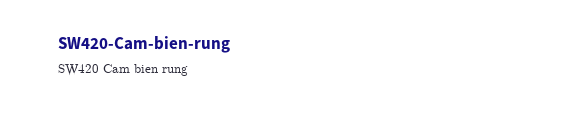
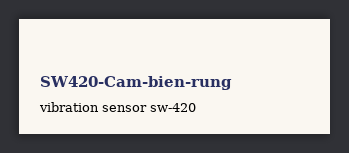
- SW420 Cam bien rung
+ vibration sensor sw-420

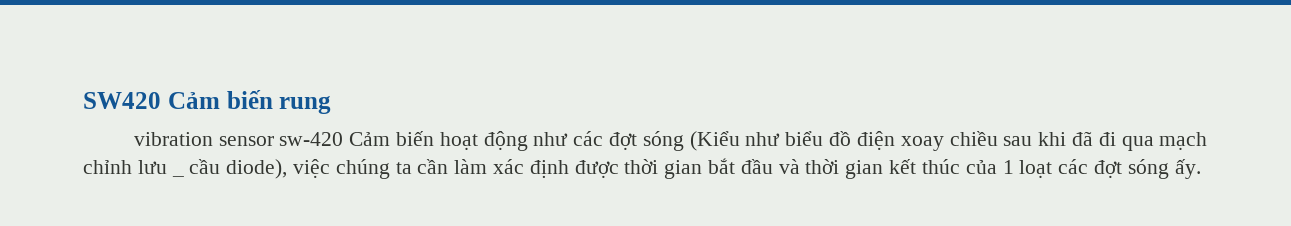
- SW420-Cam-bien-rung
+ SW420 Cảm biến rung
- vibration sensor sw-420
+ vibration sensor sw-420 Cảm biến hoạt động như các đợt sóng (Kiểu như biểu đồ điện xoay chiều sau khi đã đi qua mạch chỉnh lưu _ cầu diode), việc chúng ta cần làm xác định được thời gian bắt đầu và thời gian kết thúc của 1 loạt các đợt sóng ấy.

